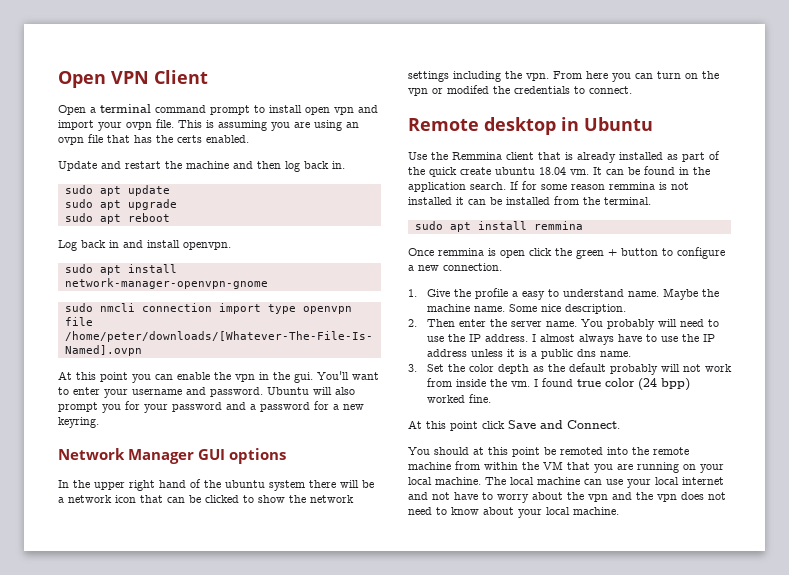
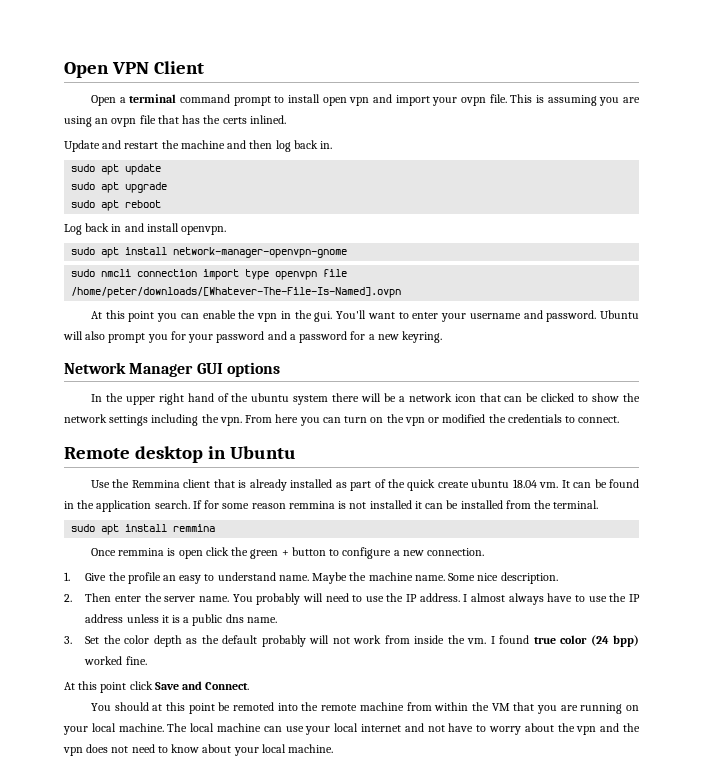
- This is assuming you are using an ovpn file that has the certs enabled.
+ This is assuming you are using an ovpn file that has the certs inlined.
- From here you can turn on the vpn or modifed the credentials to connect.
+ From here you can turn on the vpn or modified the credentials to connect.
- 1. Give the profile a easy to understand name.
+ 1. Give the profile an easy to understand name.

